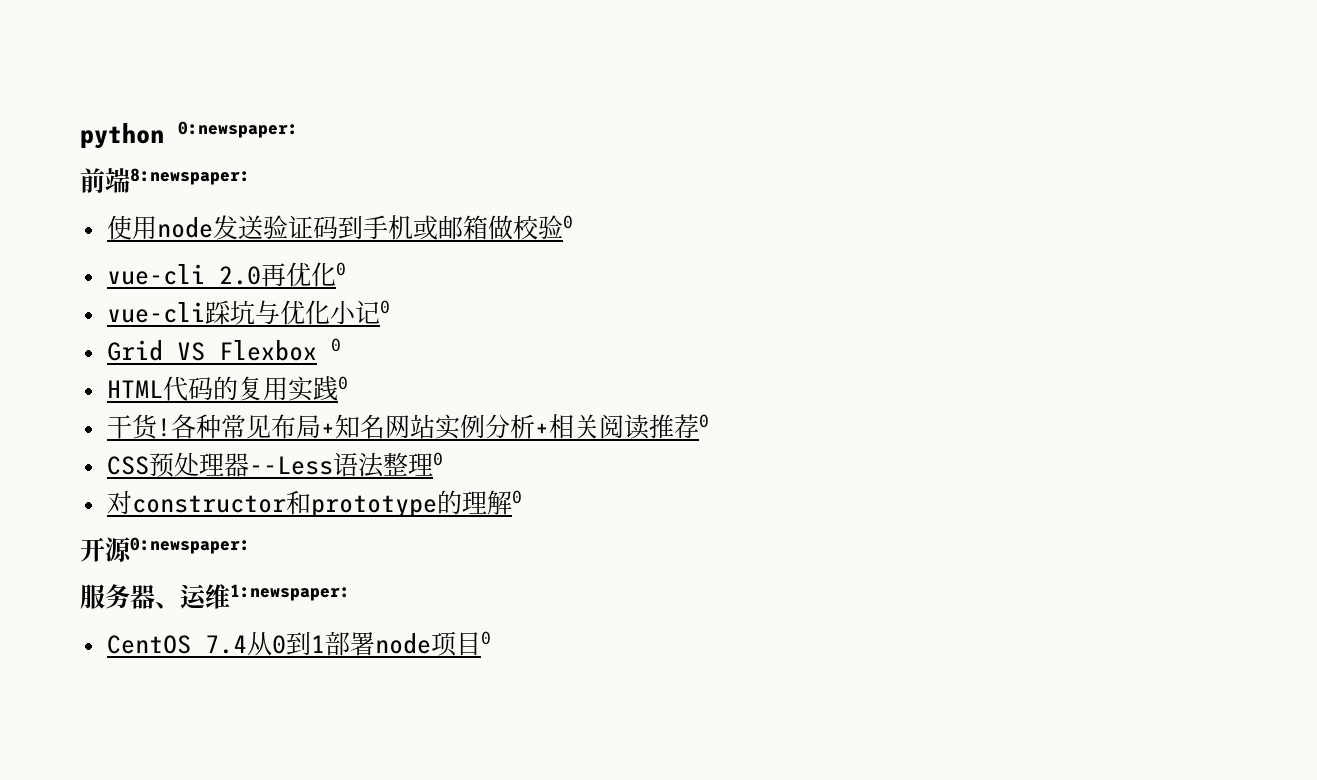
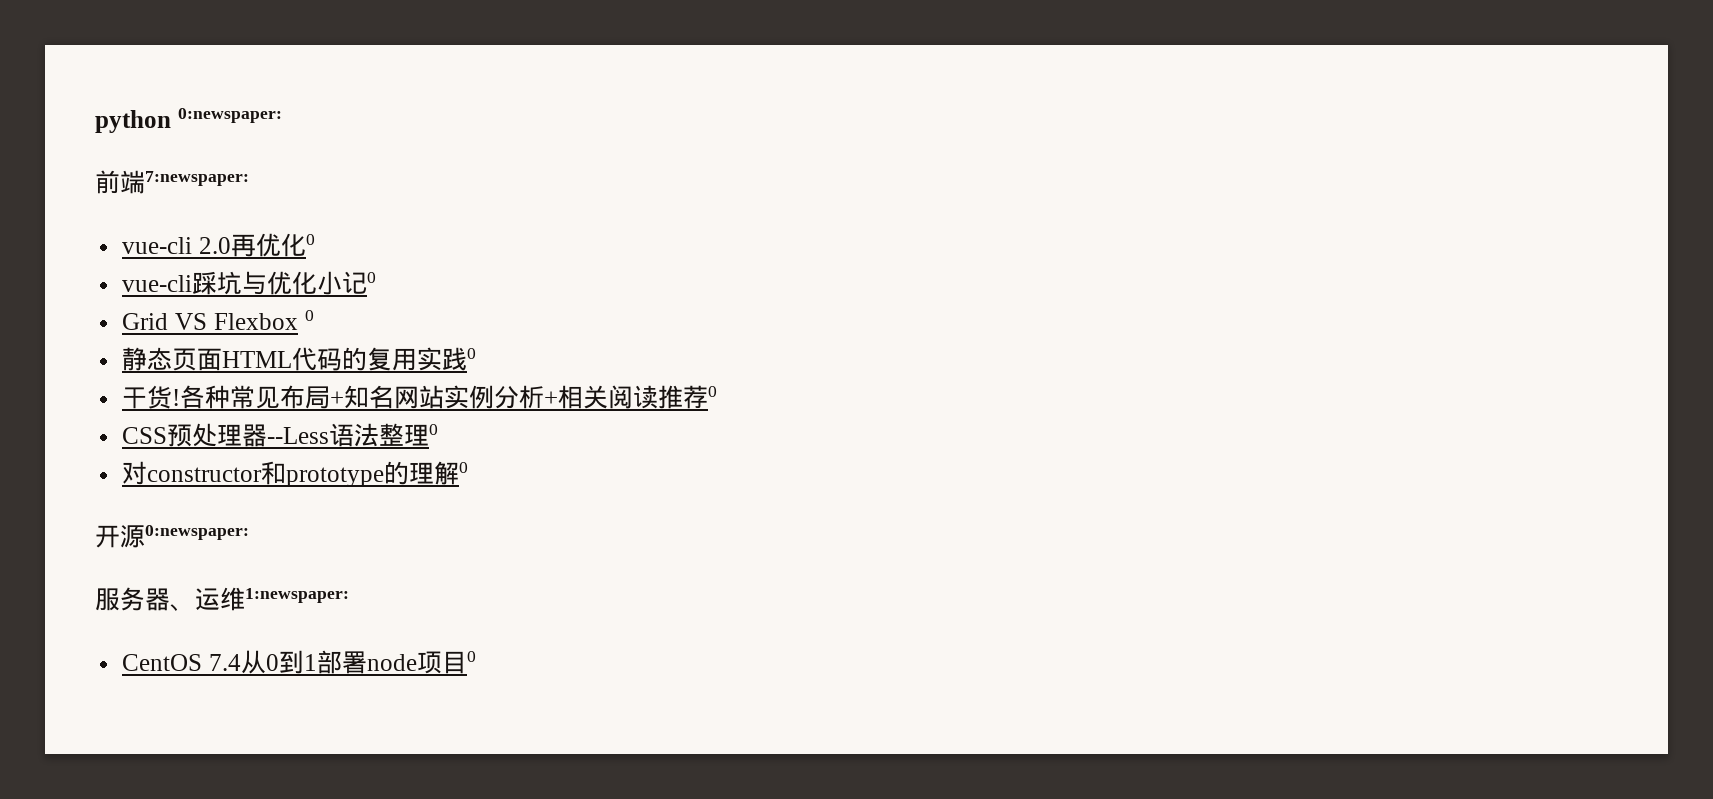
- 前端8:newspaper:
- 使用node发送验证码到手机或邮箱做校验0
+ 前端7:newspaper:
- HTML代码的复用实践0
+ 静态页面HTML代码的复用实践0

